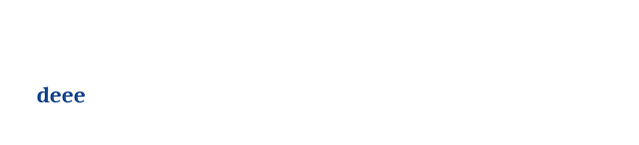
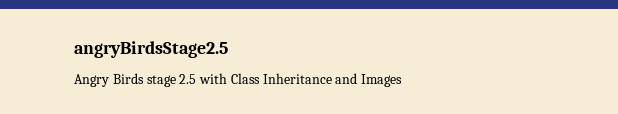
- deee
+ angryBirdsStage2.5
+ Angry Birds stage 2.5 with Class Inheritance and Images

